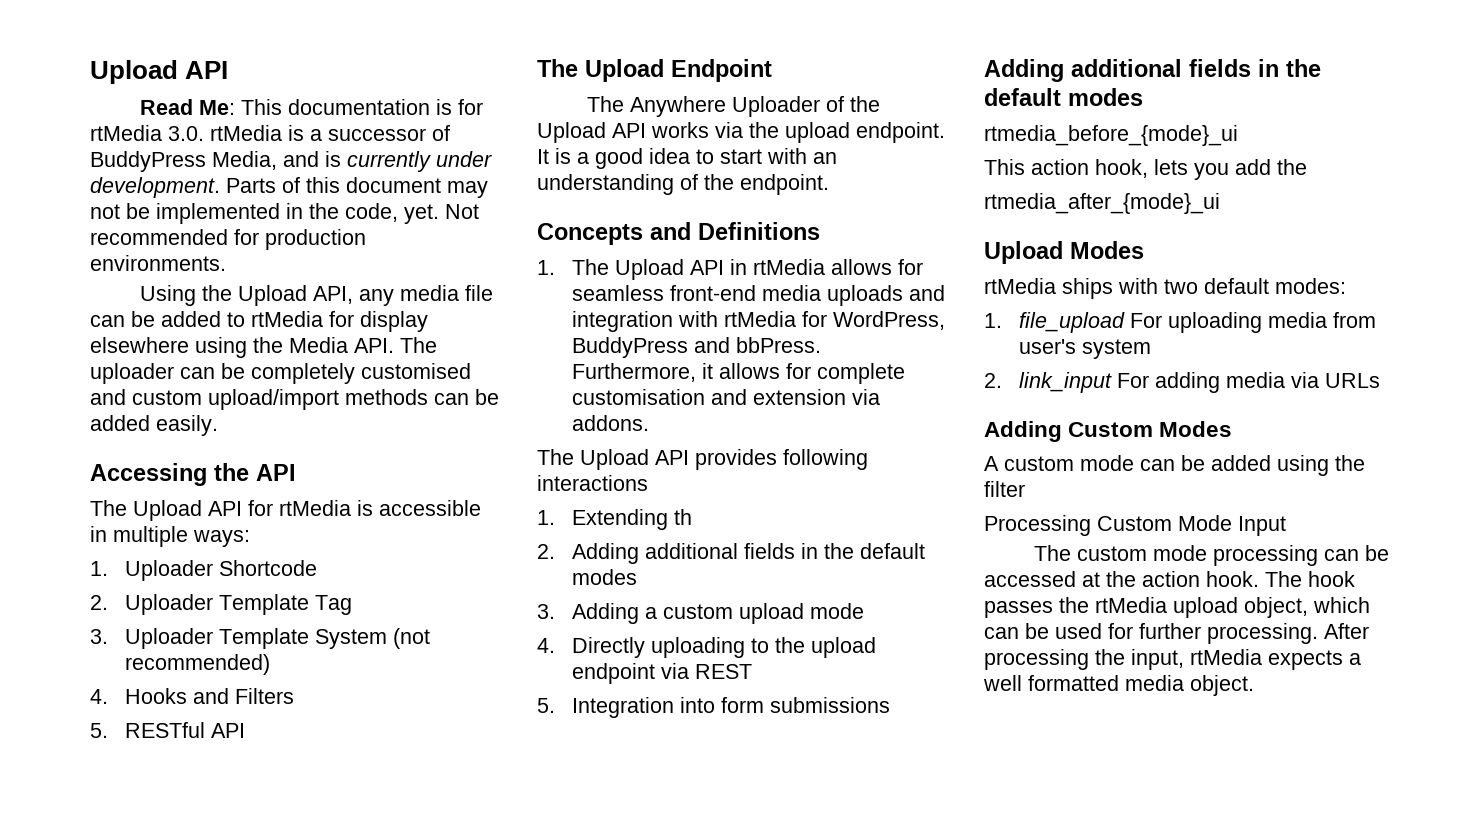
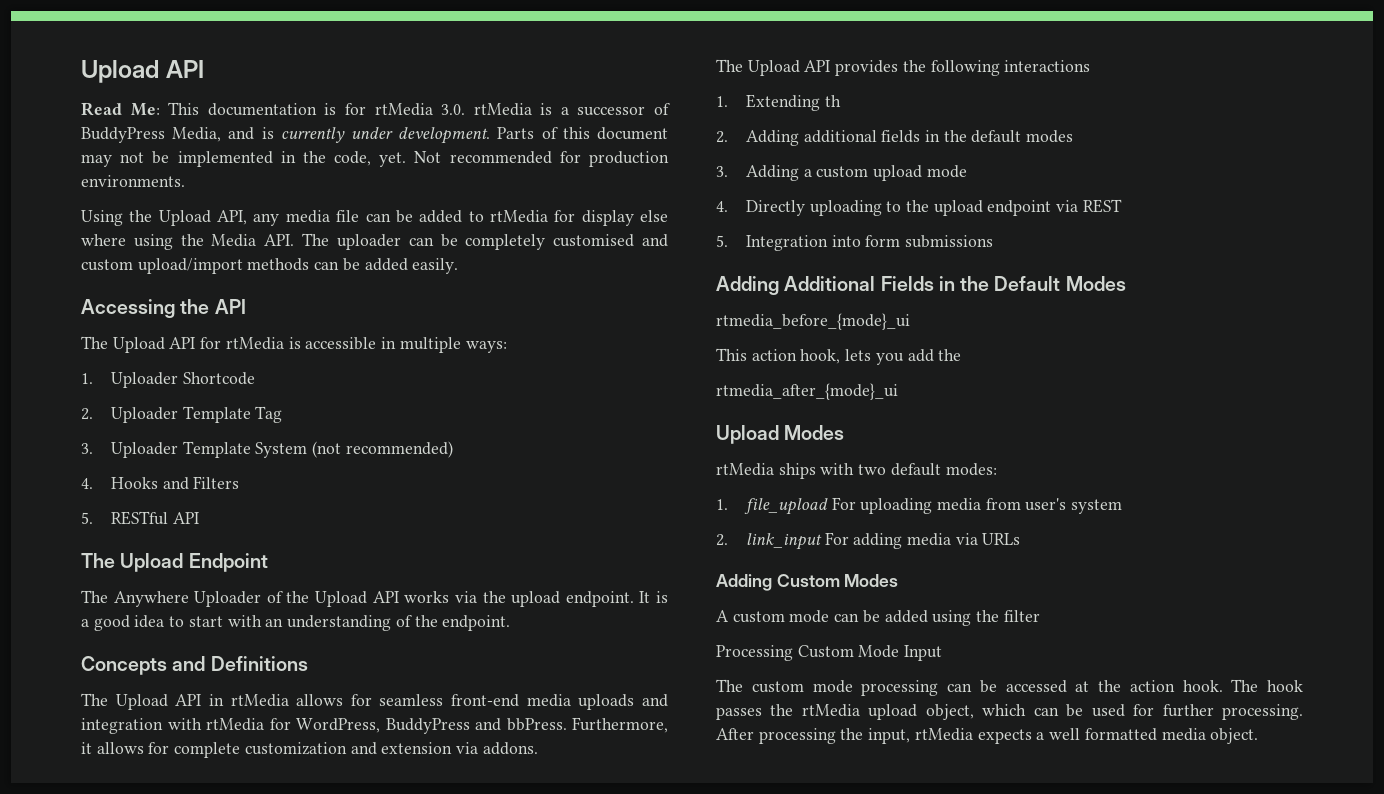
- Using the Upload API, any media file can be added to rtMedia for display elsewhere using the Media API. The uploader can be completely customised and custom upload/import methods can be added easily.
+ Using the Upload API, any media file can be added to rtMedia for display else where using the Media API. The uploader can be completely customised and custom upload/import methods can be added easily.
- 1. The Upload API in rtMedia allows for seamless front-end media uploads and integration with rtMedia for WordPress, BuddyPress and bbPress.
+ The Upload API in rtMedia allows for seamless front-end media uploads and integration with rtMedia for WordPress, BuddyPress and bbPress.
- Furthermore, it allows for complete customisation and extension via addons.
+ Furthermore, it allows for complete customization and extension via addons.
- The Upload API provides following interactions
+ The Upload API provides the following interactions
  5. Integration into form submissions
- Adding additional fields in the default modes
+ Adding Additional Fields in the Default Modes

